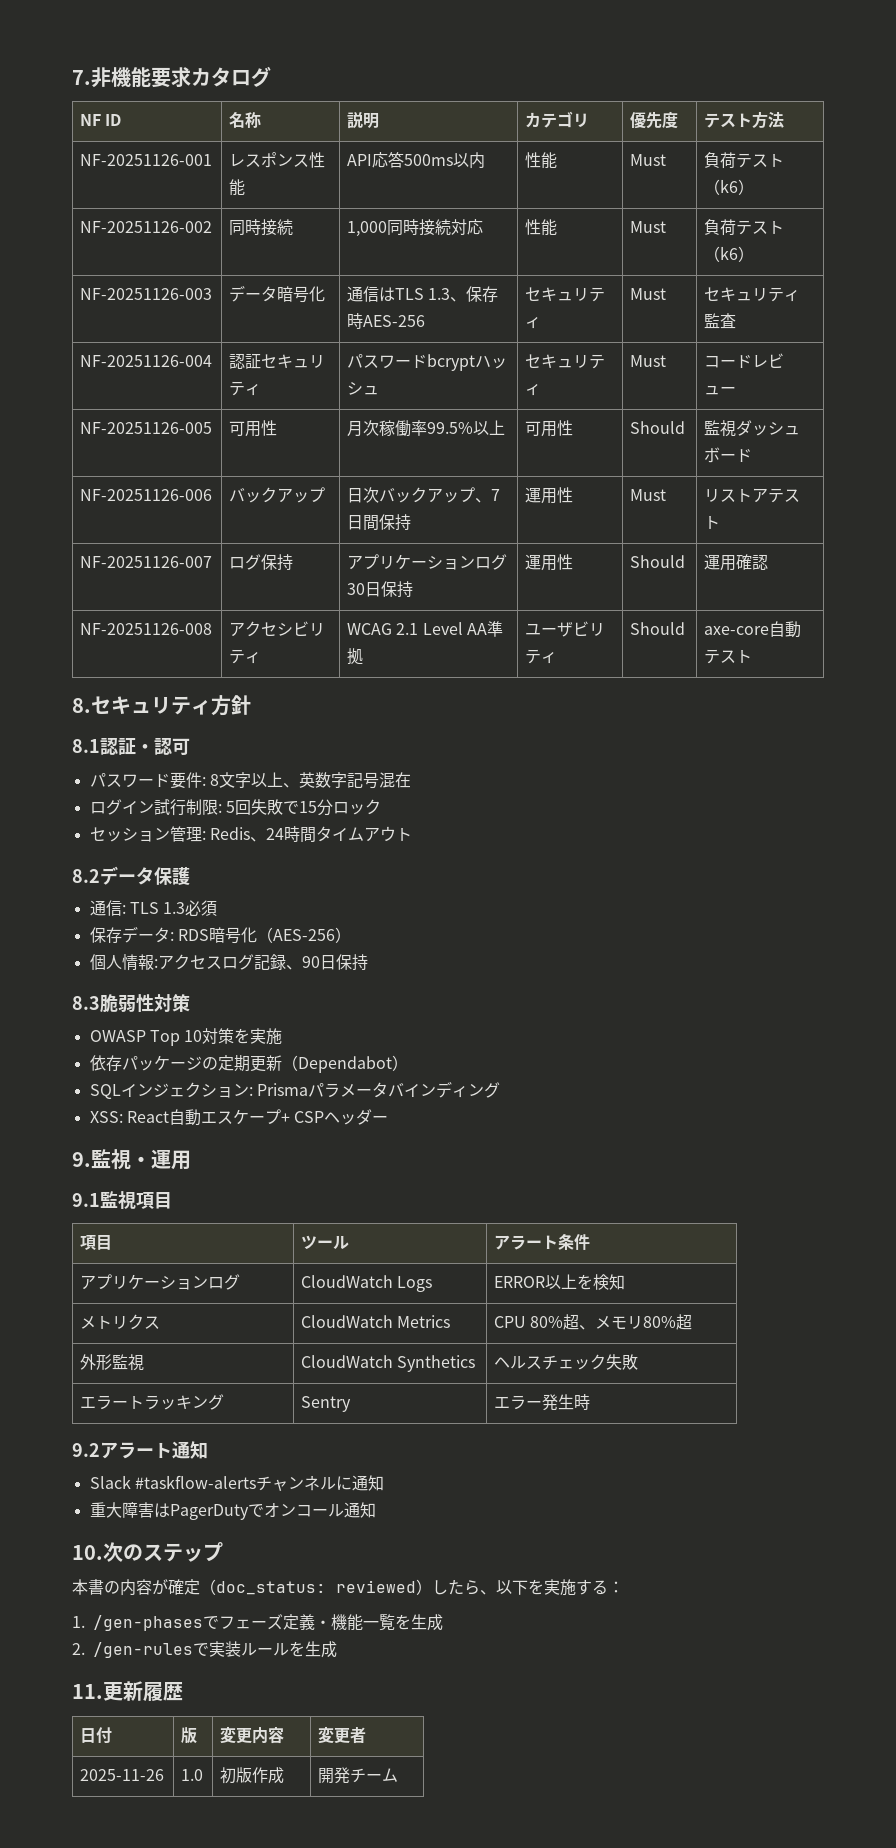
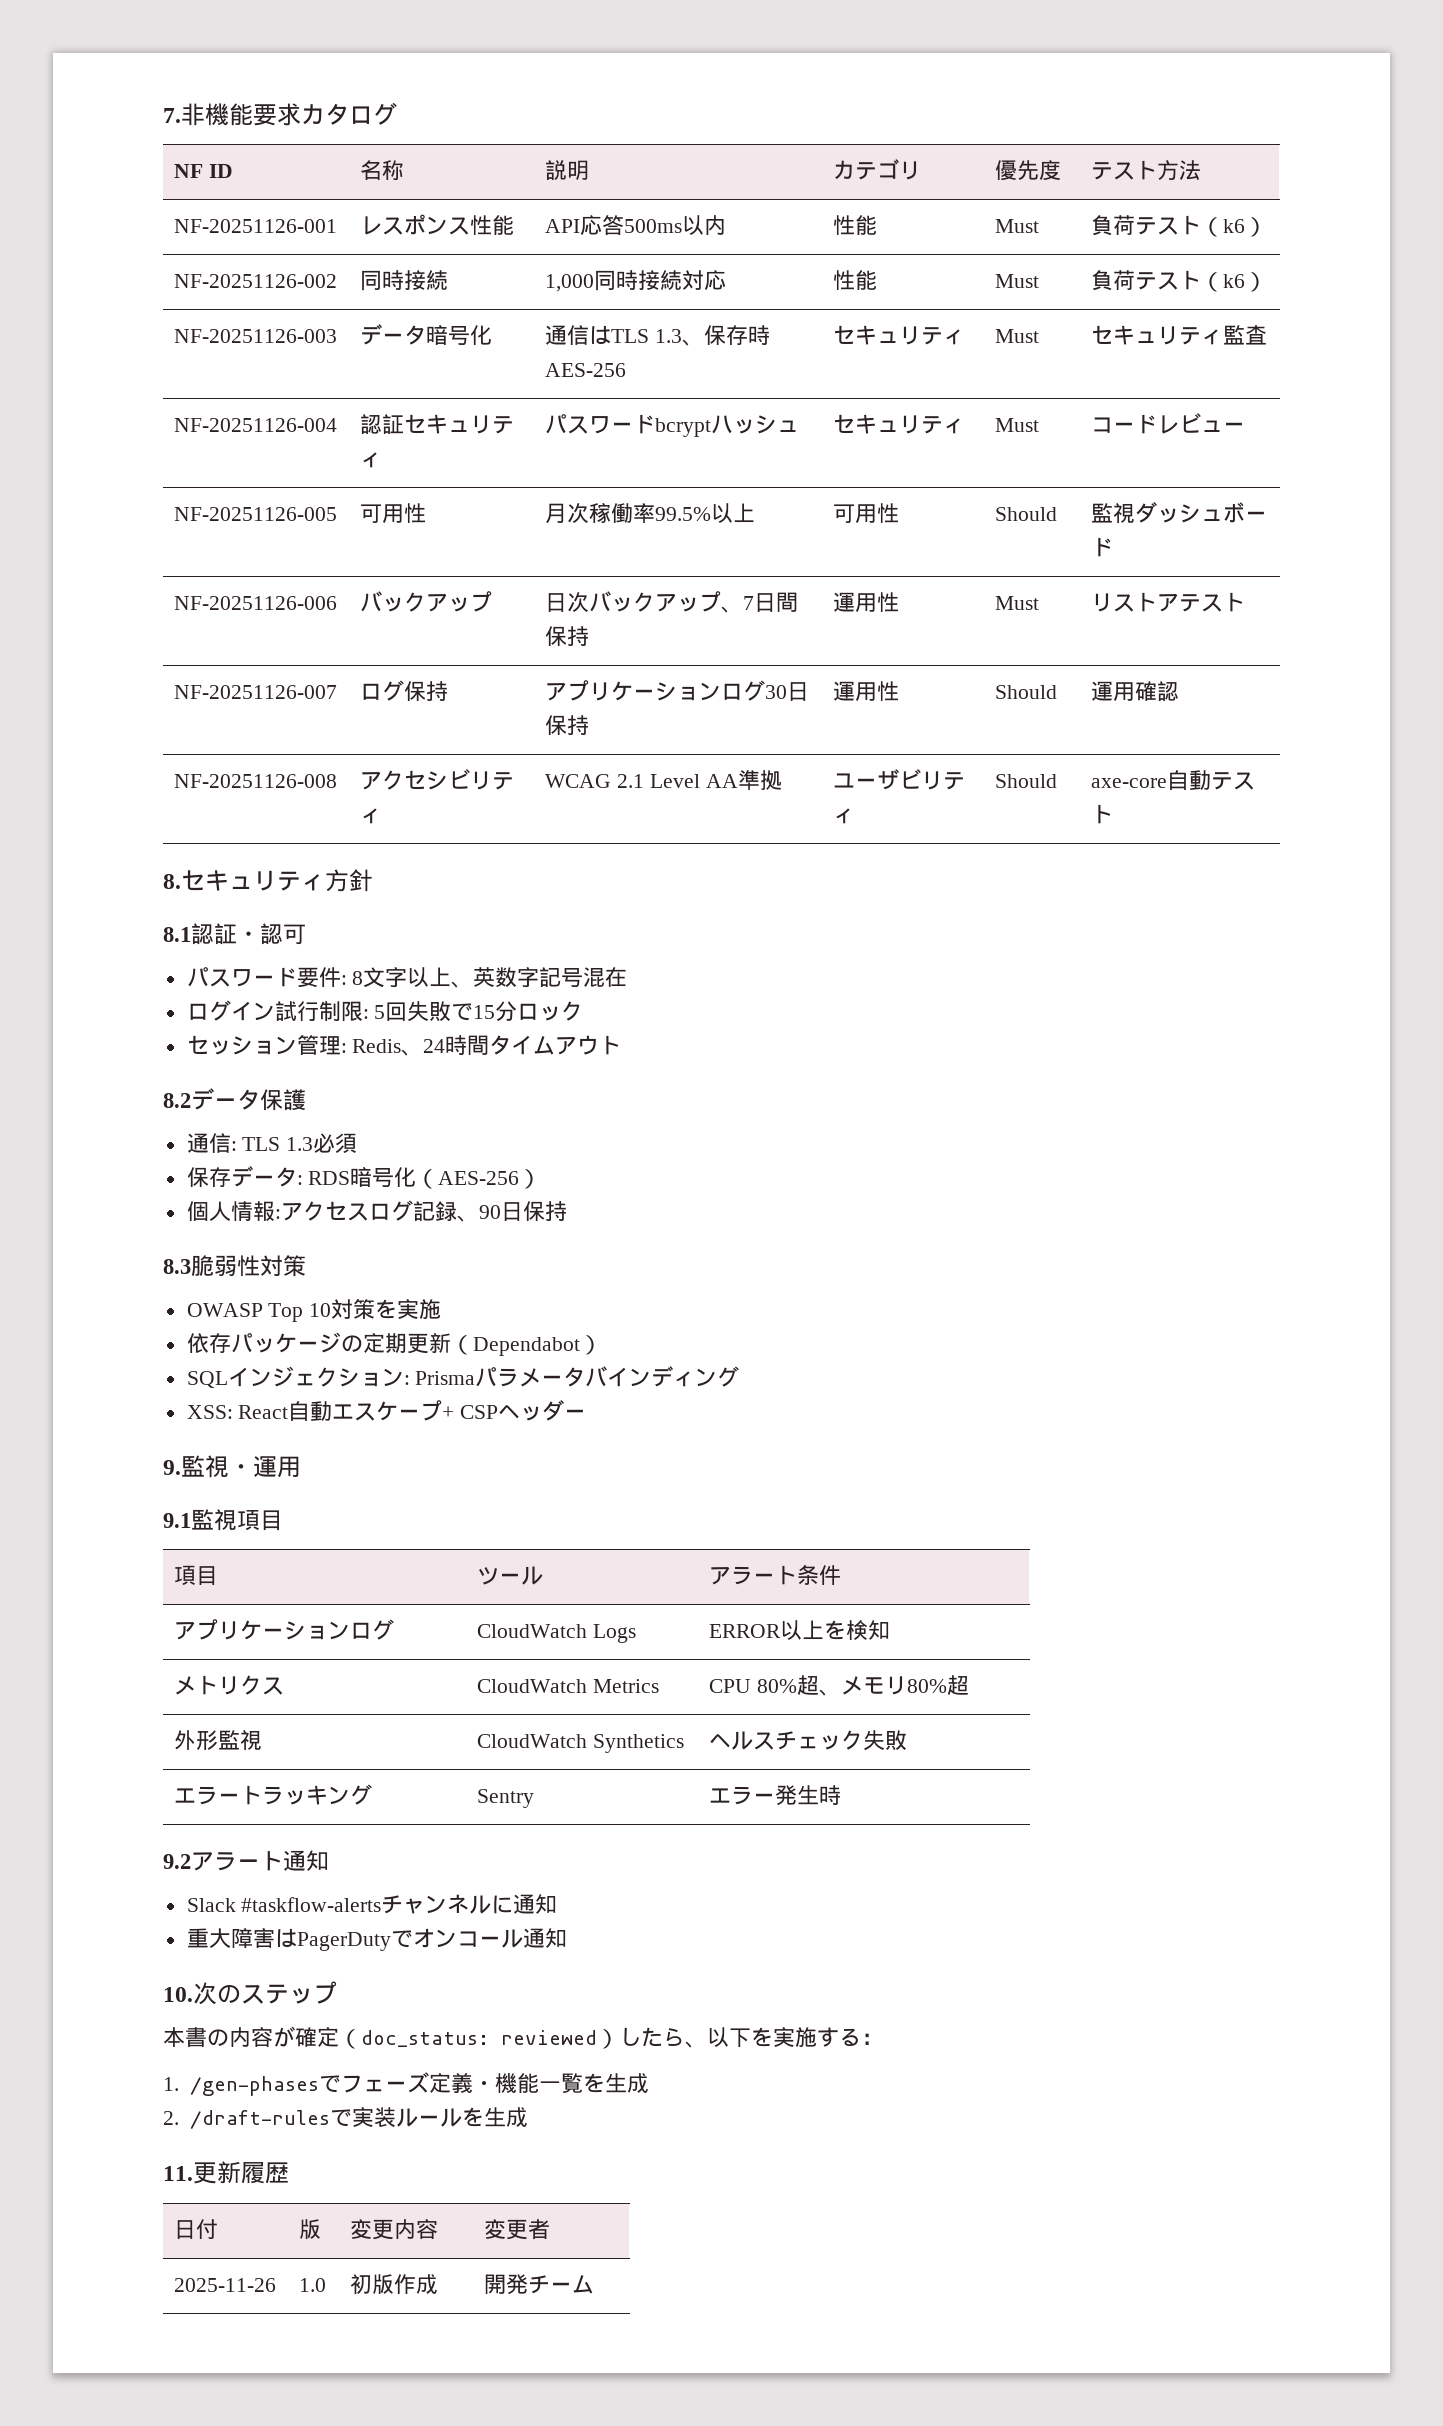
- 2. /gen-rulesで実装ルールを生成
+ 2. /draft-rulesで実装ルールを生成

